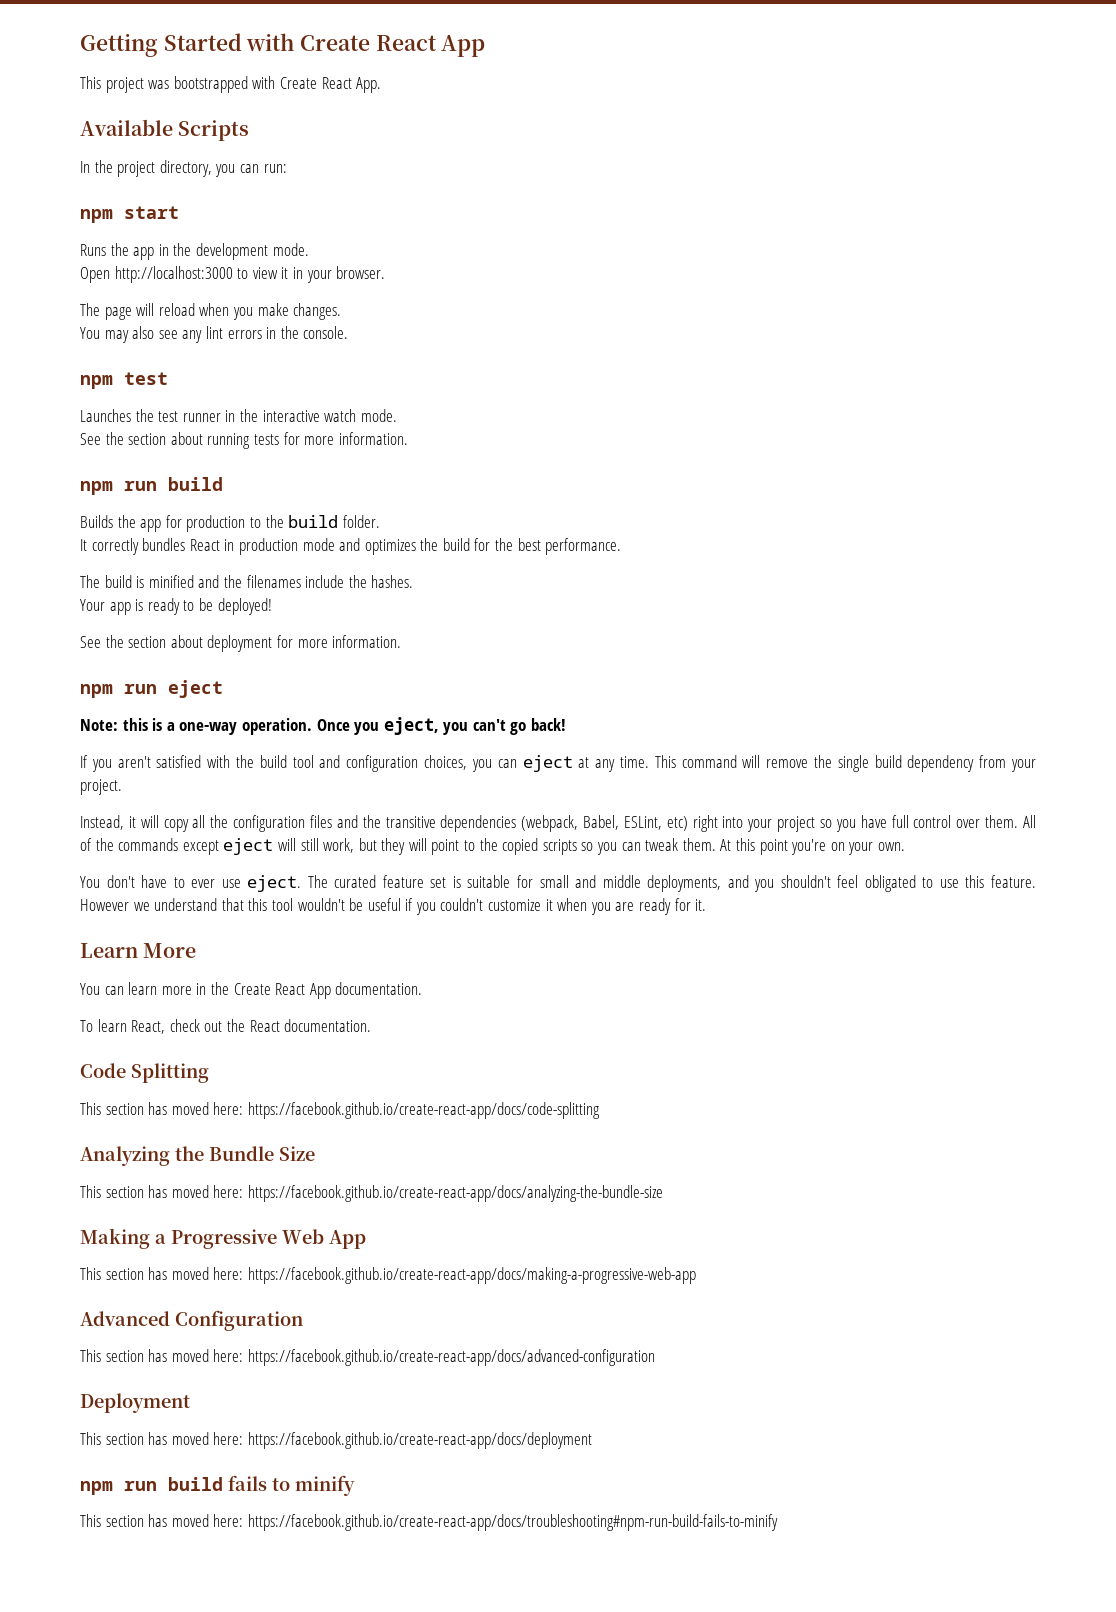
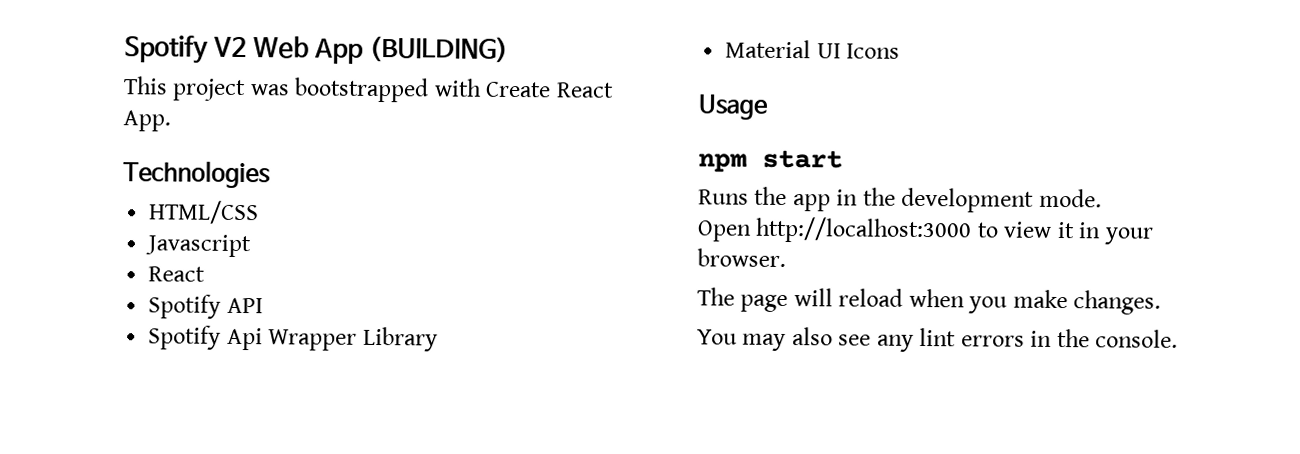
- Getting Started with Create React App
+ Spotify V2 Web App (BUILDING)
- Available Scripts
- In the project directory, you can run:
+ Technologies
+ HTML/CSS
+ Javascript
+ React
+ Spotify API
+ Spotify Api Wrapper Library
+ Material UI Icons
+ Usage
- npm test
- Launches the test runner in the interactive watch mode.
- See the section about running tests for more information.
- npm run build
- Builds the app for production to the build folder.
- It correctly bundles React in production mode and optimizes the build for the best performance.
- The build is minified and the filenames include the hashes.
- Your app is ready to be deployed!
- See the section about deployment for more information.
- npm run eject
- Note: this is a one-way operation. Once you eject, you can't go back!
- If you aren't satisfied with the build tool and configuration choices, you can eject at any time. This command will remove the single build dependency from your project.
- Instead, it will copy all the configuration files and the transitive dependencies (webpack, Babel, ESLint, etc) right into your project so you have full control over them. All of the commands except eject will still work, but they will point to the copied scripts so you can tweak them. At this point you're on your own.
- You don't have to ever use eject. The curated feature set is suitable for small and middle deployments, and you shouldn't feel obligated to use this feature. However we understand that this tool wouldn't be useful if you couldn't customize it when you are ready for it.
- Learn More
- You can learn more in the Create React App documentation.
- To learn React, check out the React documentation.
- Code Splitting
- This section has moved here: https://facebook.github.io/create-react-app/docs/code-splitting
- Analyzing the Bundle Size
- This section has moved here: https://facebook.github.io/create-react-app/docs/analyzing-the-bundle-size
- Making a Progressive Web App
- This section has moved here: https://facebook.github.io/create-react-app/docs/making-a-progressive-web-app
- Advanced Configuration
- This section has moved here: https://facebook.github.io/create-react-app/docs/advanced-configuration
- Deployment
- This section has moved here: https://facebook.github.io/create-react-app/docs/deployment
- npm run build fails to minify
- This section has moved here: https://facebook.github.io/create-react-app/docs/troubleshooting#npm-run-build-fails-to-minify

